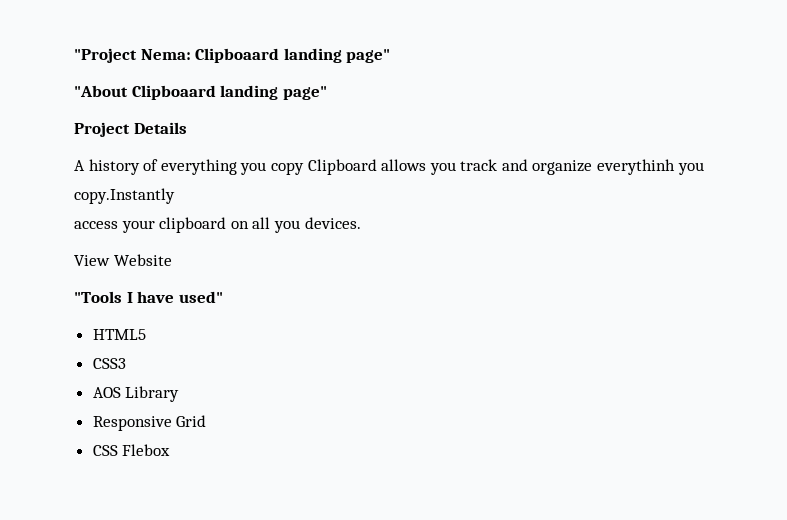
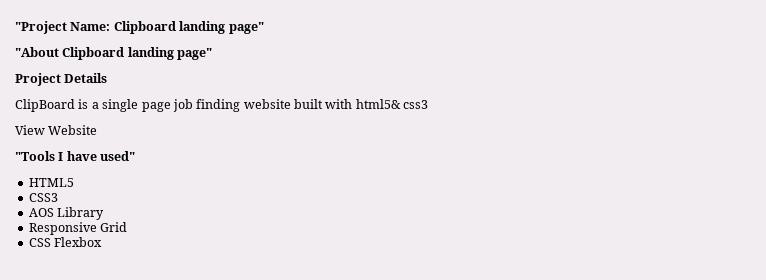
- "Project Nema: Clipboaard landing page"
+ "Project Name: Clipboard landing page"
- "About Clipboaard landing page"
+ "About Clipboard landing page"
- A history of everything you copy Clipboard allows you track and organize everythinh you copy.Instantly
- access your clipboard on all you devices.
+ ClipBoard is a single page job finding website built with html5& css3
- CSS Flebox
+ CSS Flexbox

